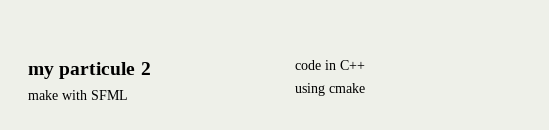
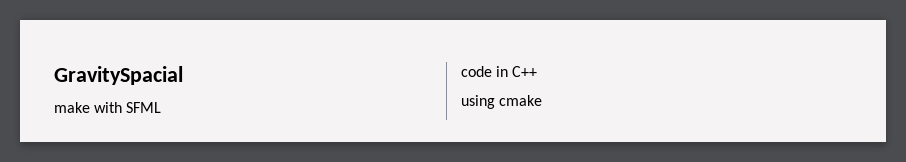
- my particule 2
+ GravitySpacial

